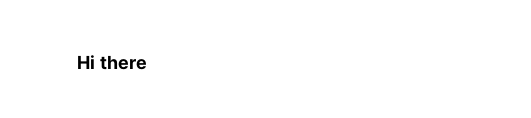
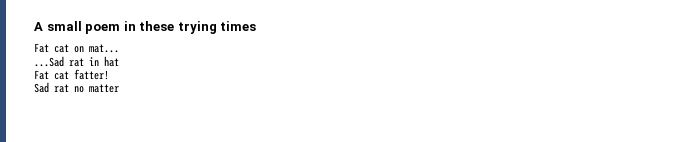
- Hi there
+ A small poem in these trying times
+ Fat cat on mat...
+ ...Sad rat in hat
+ Fat cat fatter!
+ Sad rat no matter

